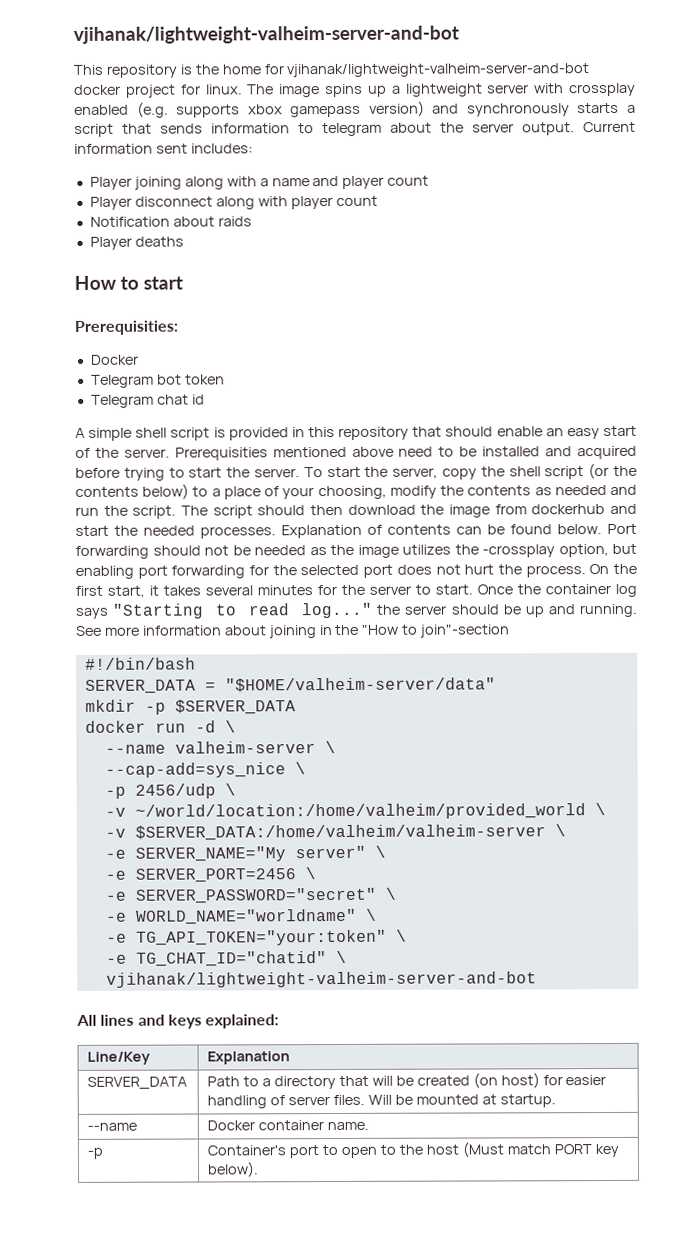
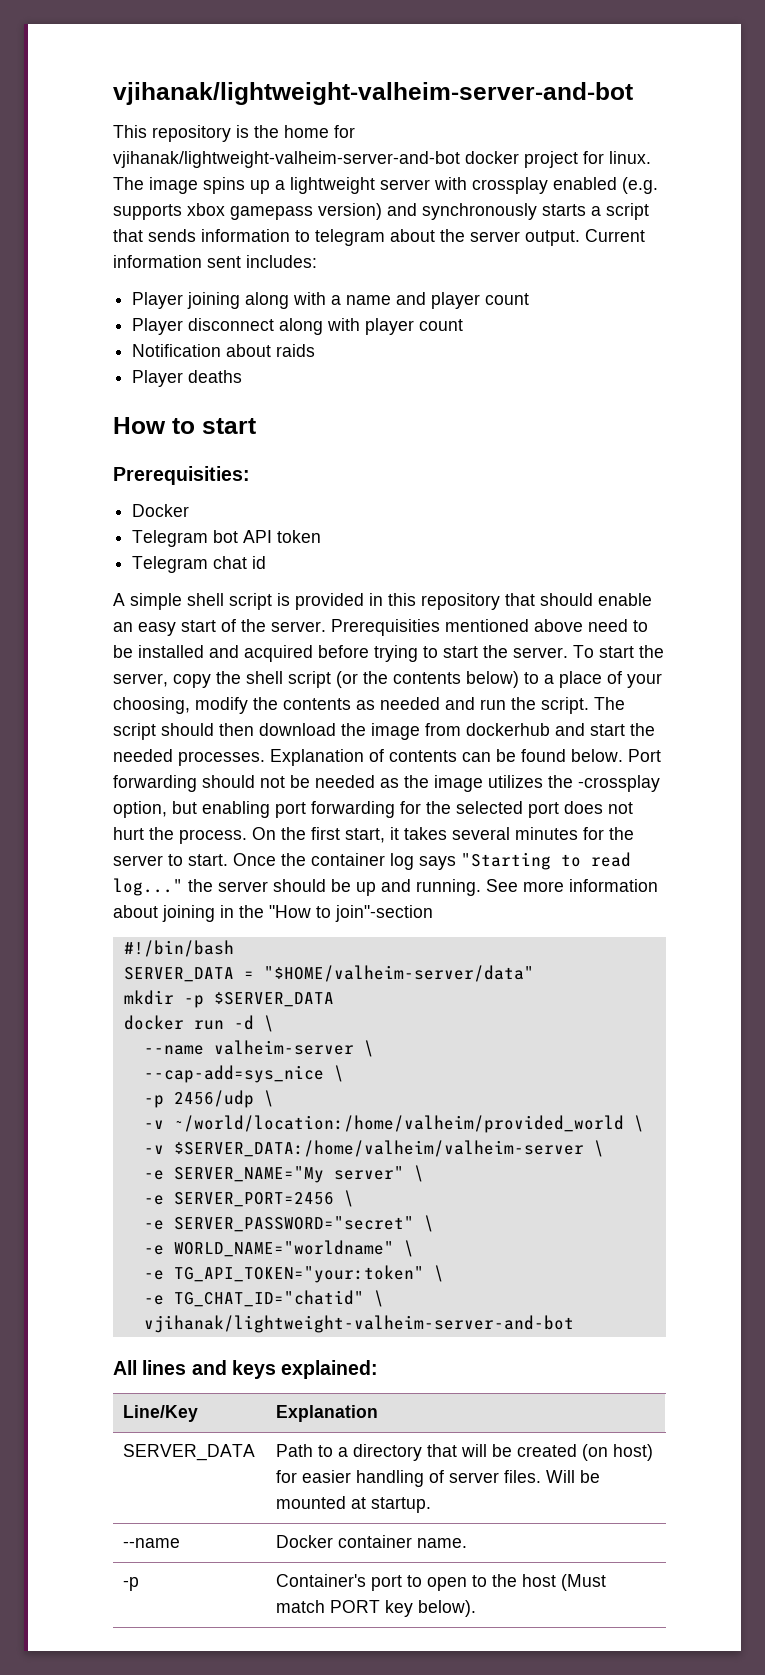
- Telegram bot token
+ Telegram bot API token

